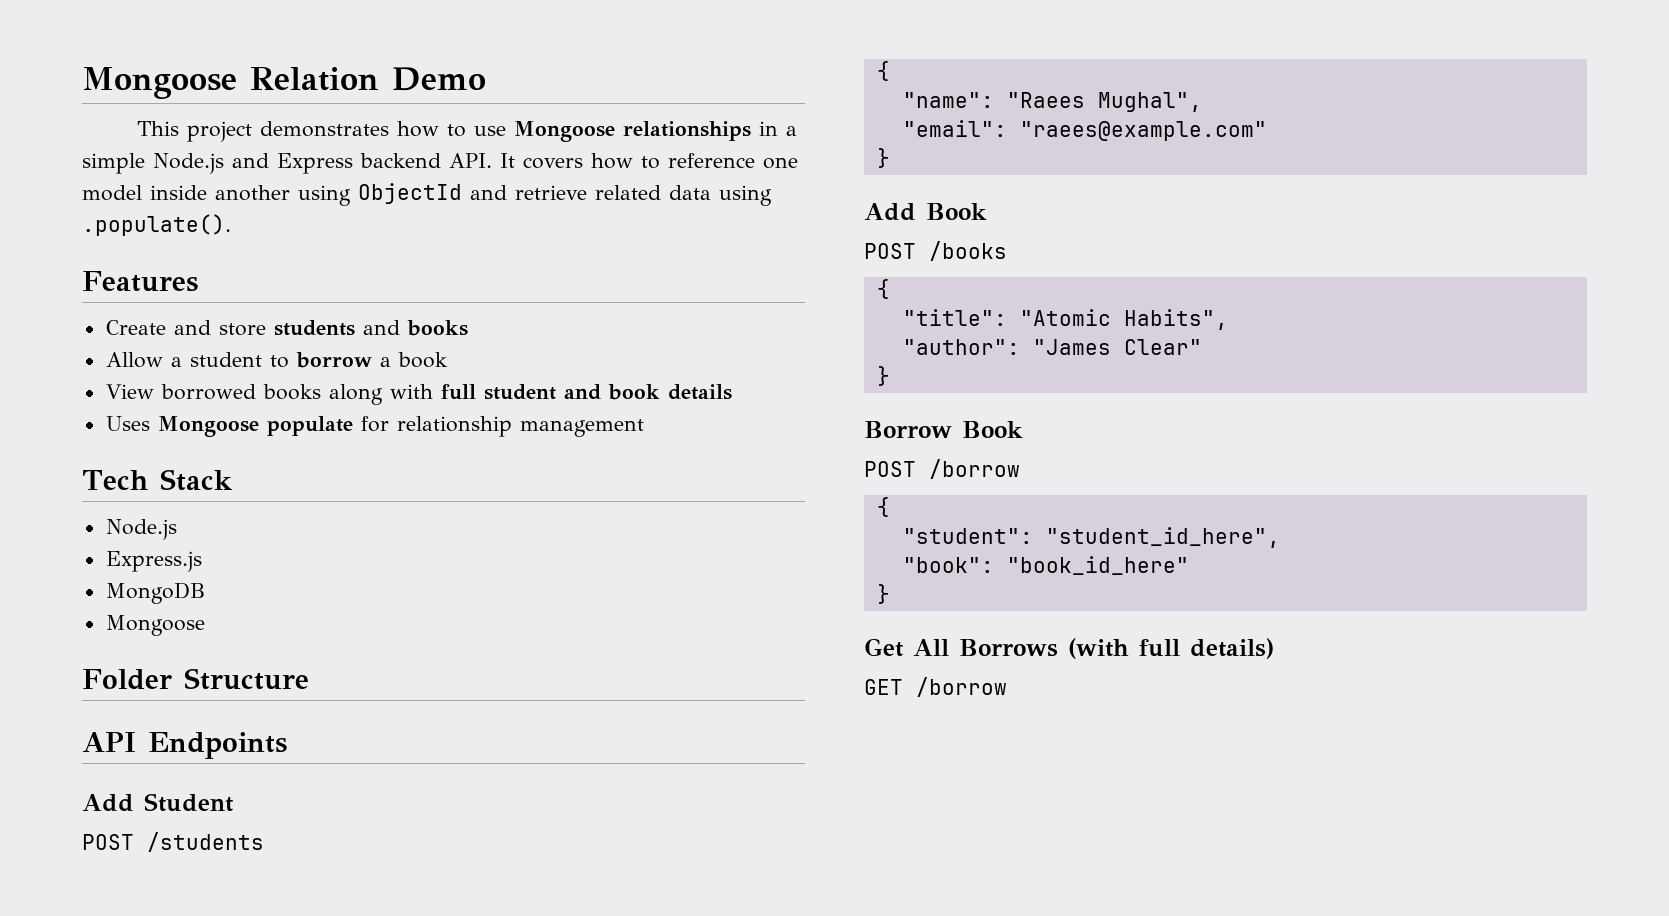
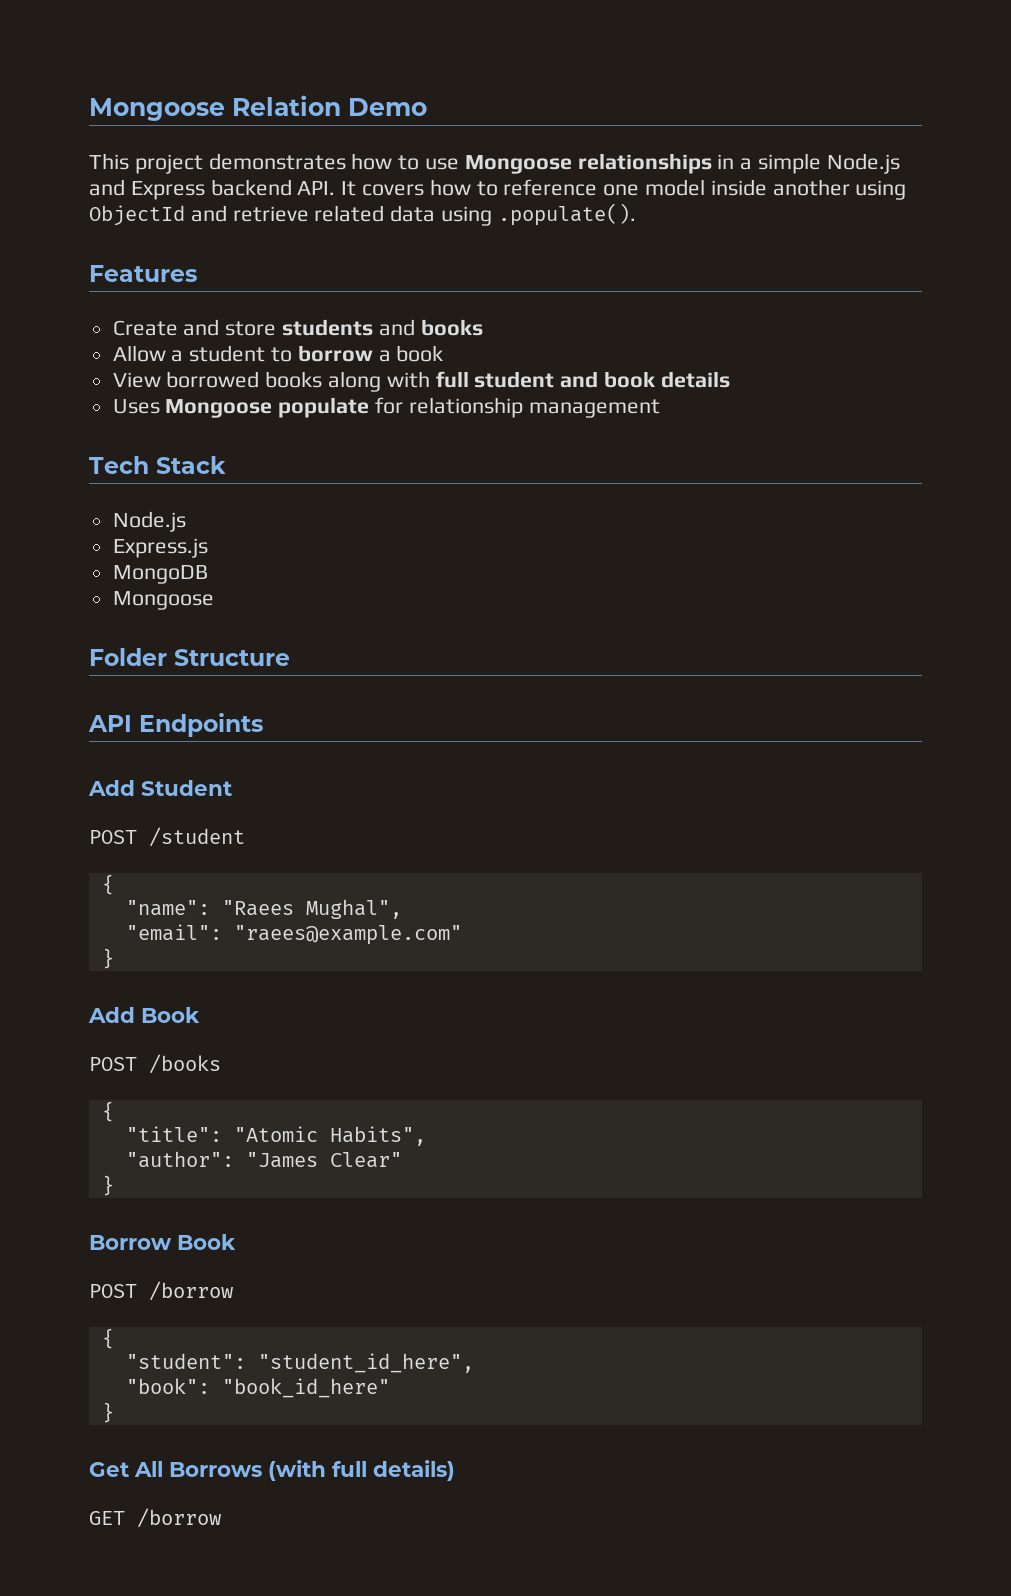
- POST /students
+ POST /student

